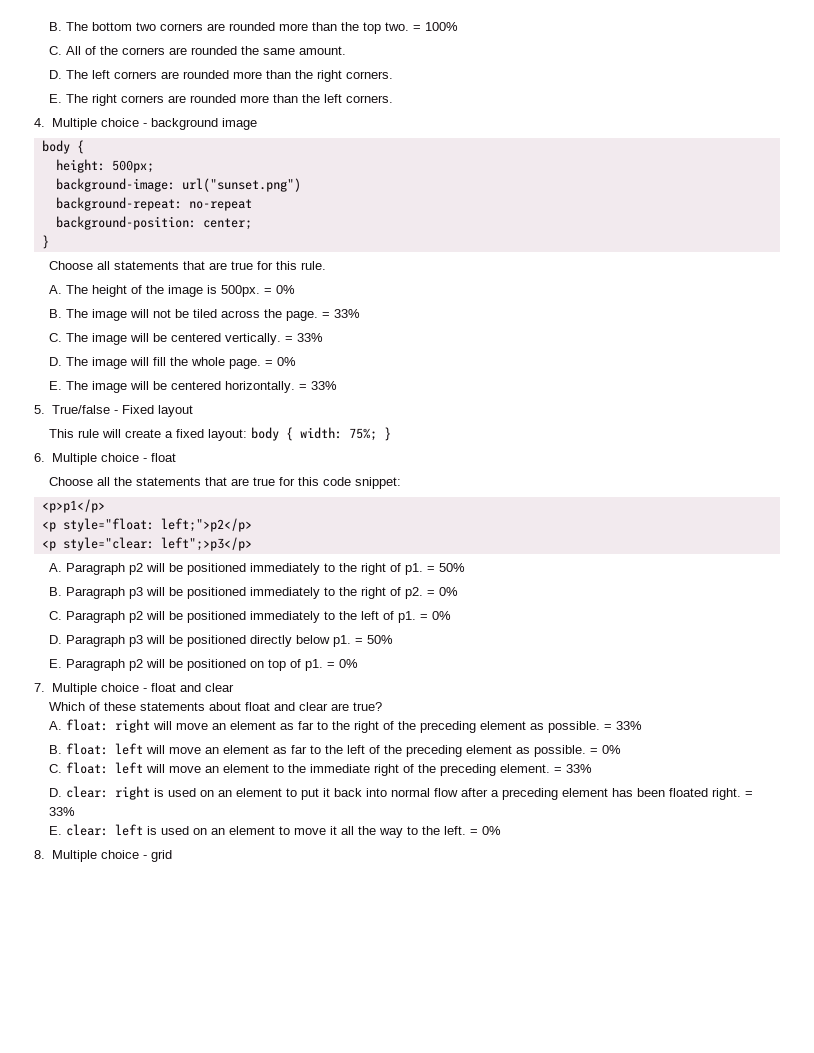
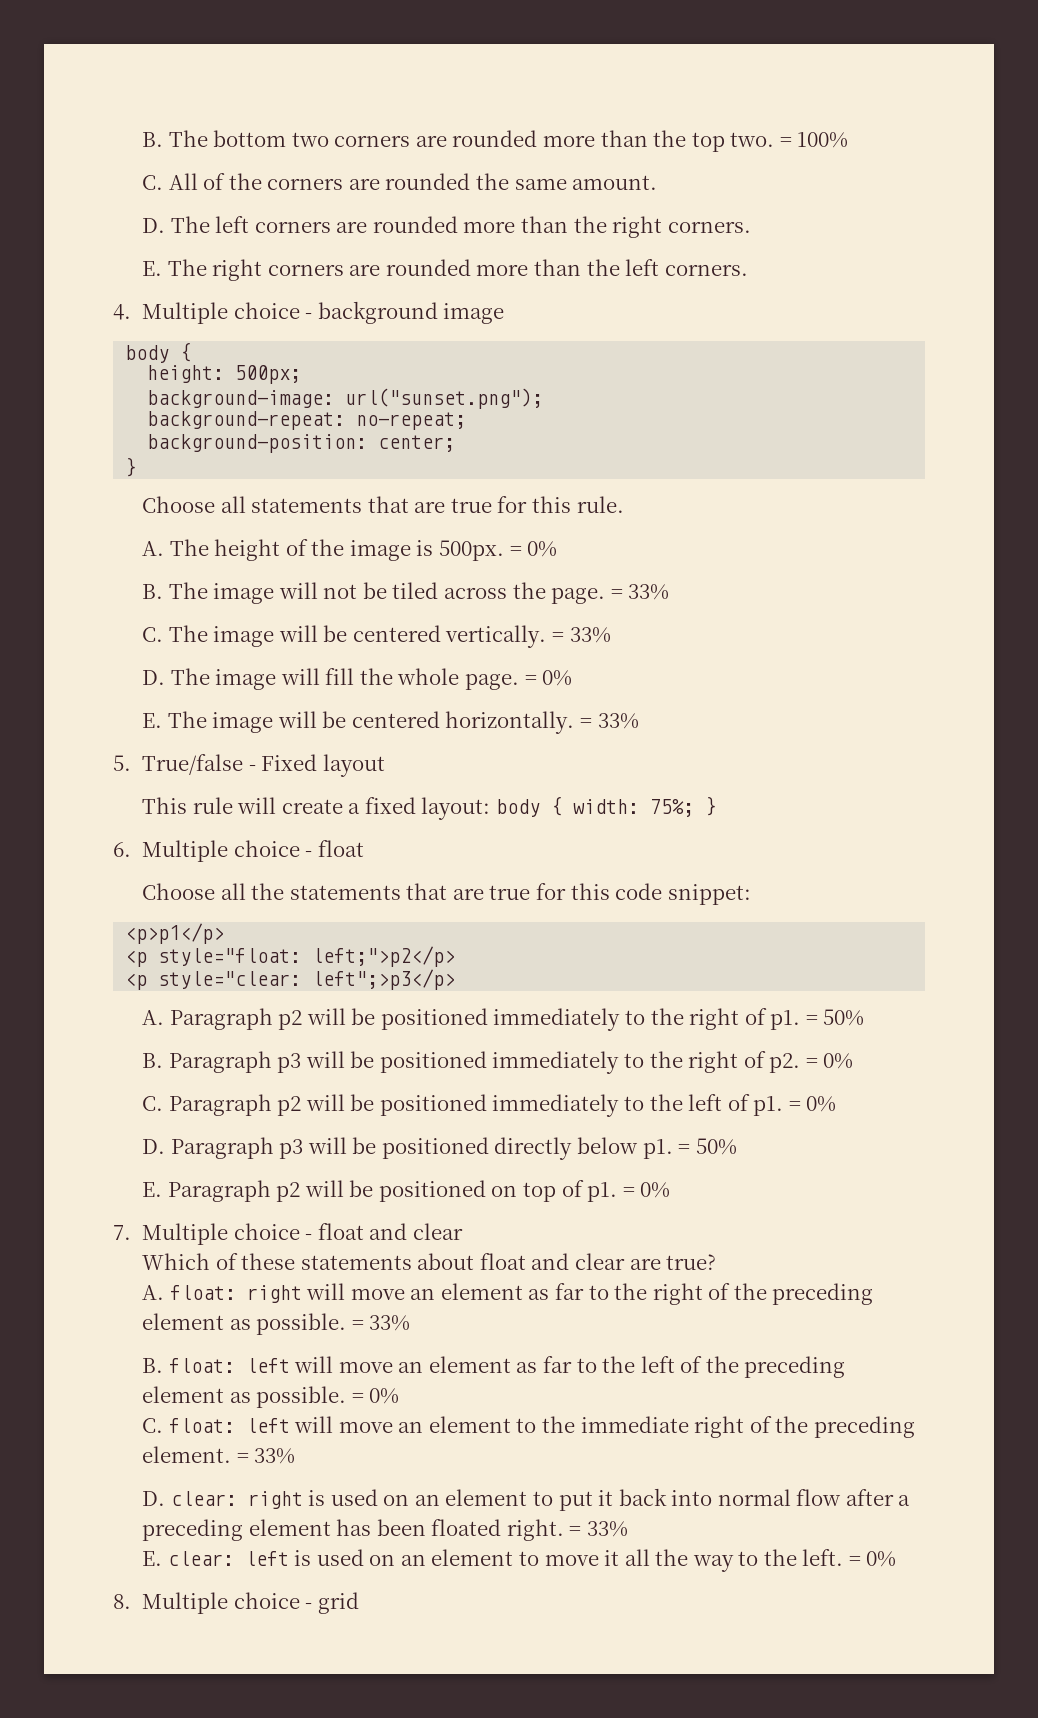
- background-image: url("sunset.png")
+ background-image: url("sunset.png");
- background-repeat: no-repeat
+ background-repeat: no-repeat;

